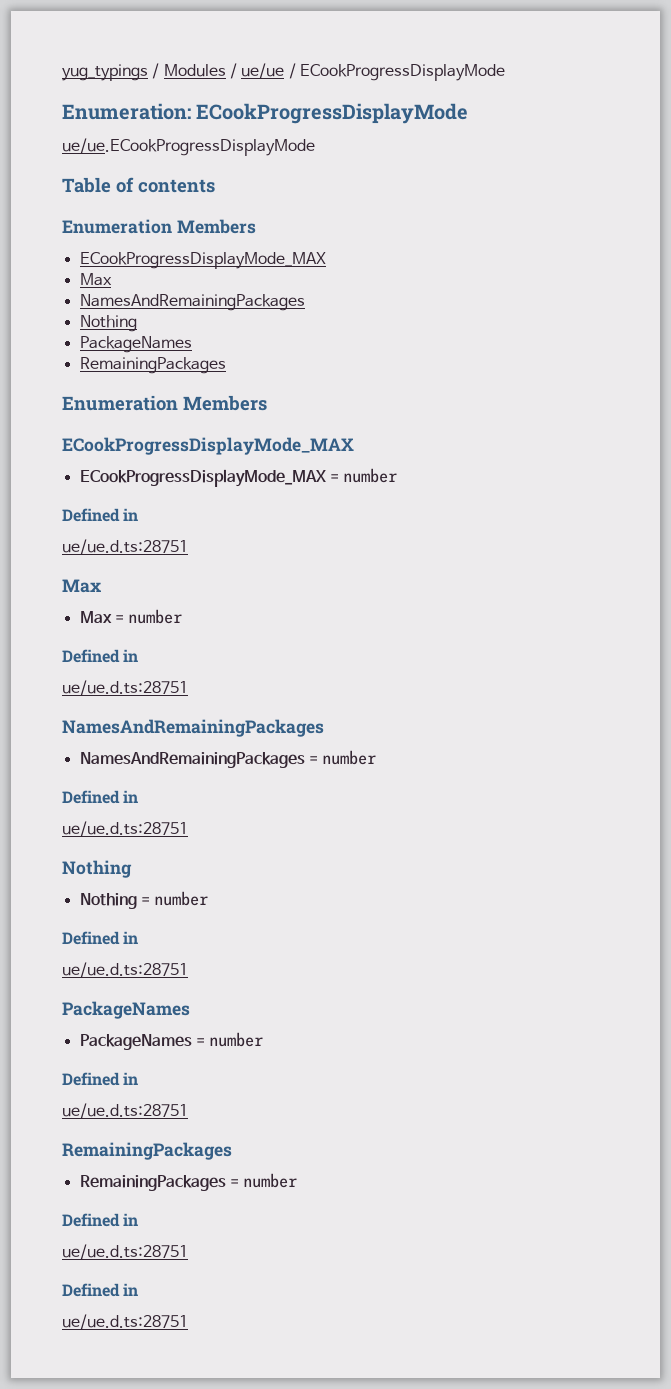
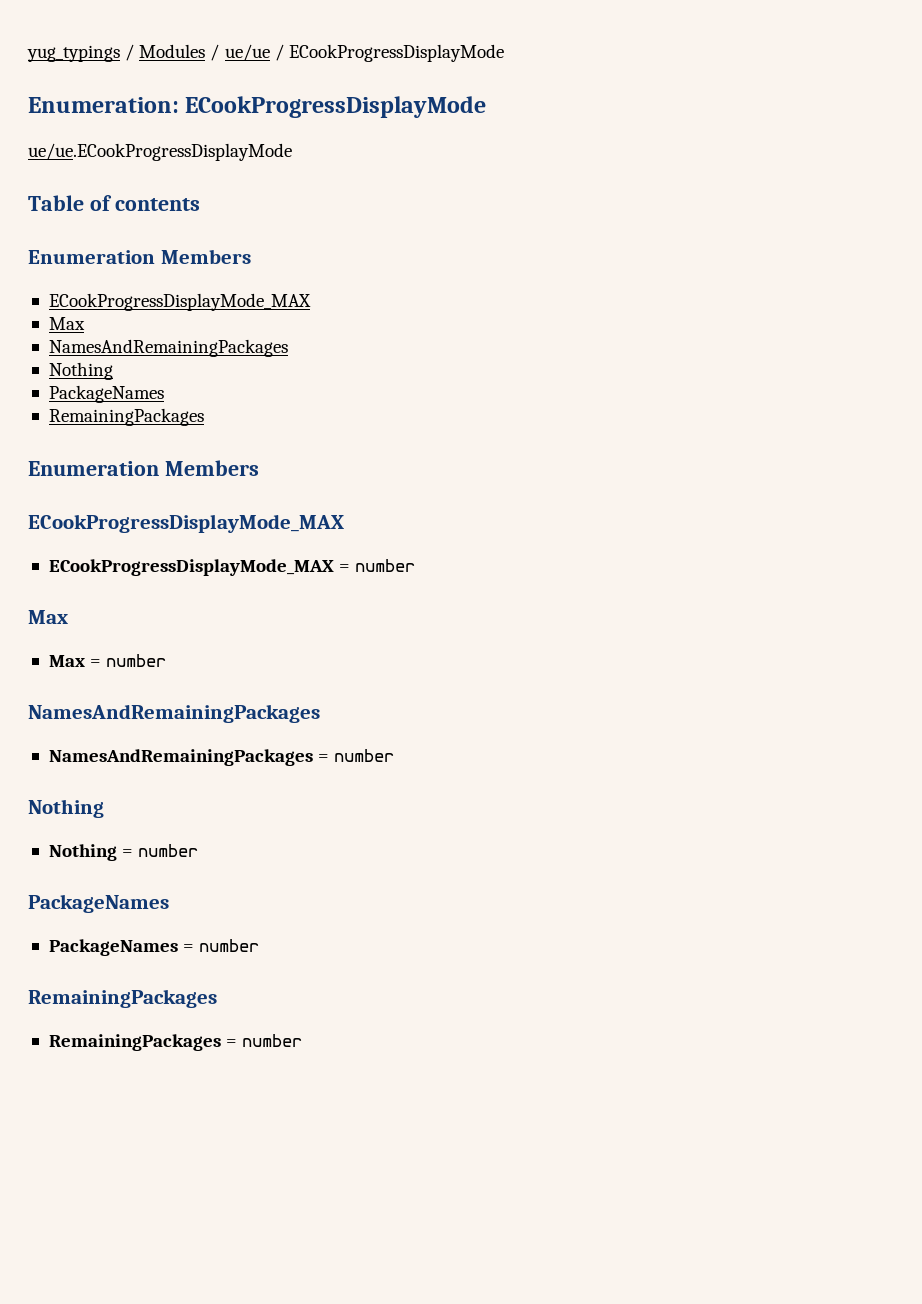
  ECookProgressDisplayMode_MAX = number
- Defined in
- ue/ue.d.ts:28751
  Max = number
- Defined in
- ue/ue.d.ts:28751
  NamesAndRemainingPackages = number
- Defined in
- ue/ue.d.ts:28751
  Nothing = number
- Defined in
- ue/ue.d.ts:28751
  PackageNames = number
- Defined in
- ue/ue.d.ts:28751
  RemainingPackages = number
- Defined in
- ue/ue.d.ts:28751
- Defined in
- ue/ue.d.ts:28751

